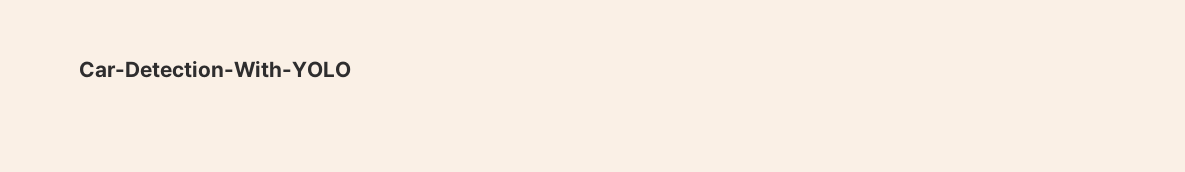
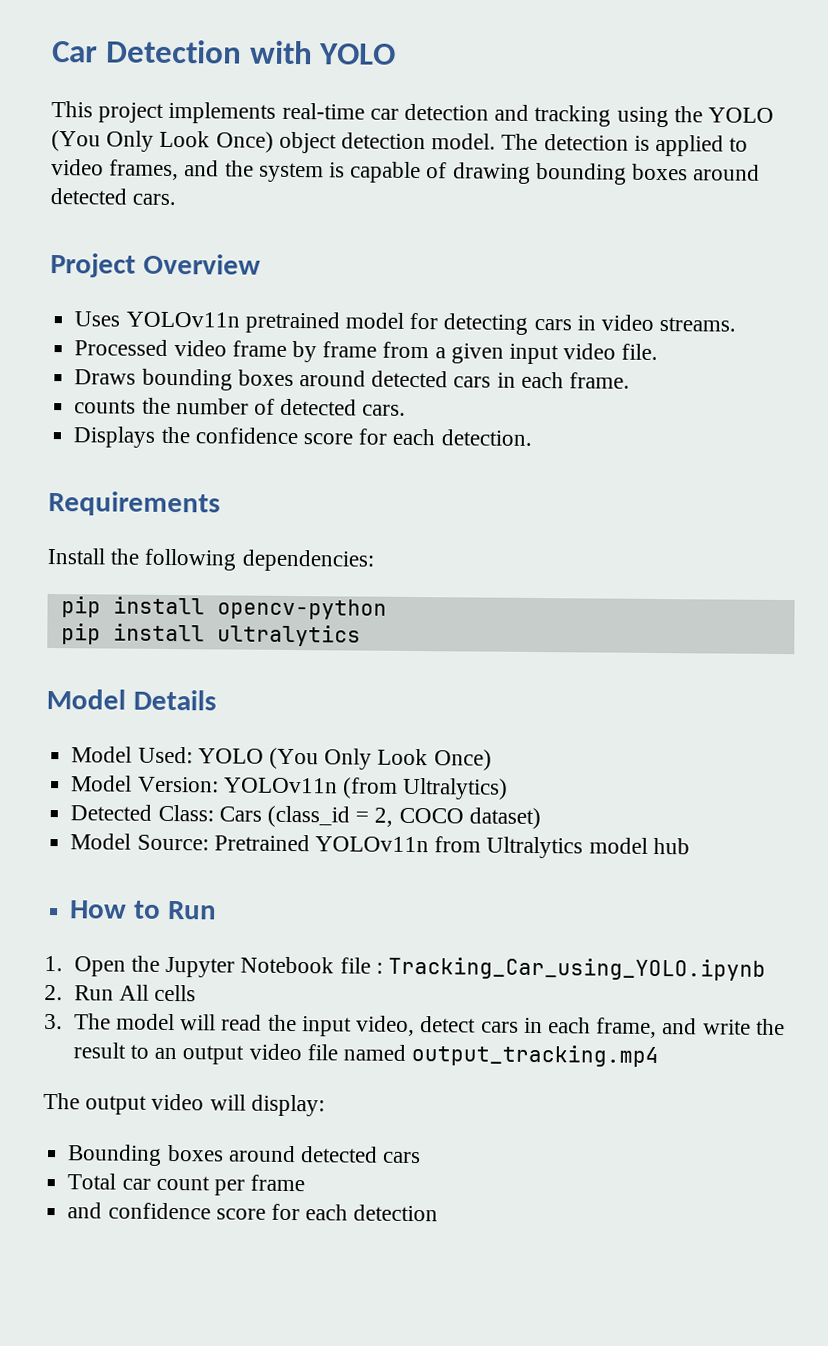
- Car-Detection-With-YOLO
+ Car Detection with YOLO
+ This project implements real-time car detection and tracking using the YOLO (You Only Look Once) object detection model. The detection is applied to video frames, and the system is capable of drawing bounding boxes around detected cars.
+ Project Overview
+ Uses YOLOv11n pretrained model for detecting cars in video streams.
+ Processed video frame by frame from a given input video file.
+ Draws bounding boxes around detected cars in each frame.
+ counts the number of detected cars.
+ Displays the confidence score for each detection.
+ Requirements
+ Install the following dependencies:
+ pip install opencv-python
+ pip install ultralytics
+ Model Details
+ Model Used: YOLO (You Only Look Once)
+ Model Version: YOLOv11n (from Ultralytics)
+ Detected Class: Cars (class_id = 2, COCO dataset)
+ Model Source: Pretrained YOLOv11n from Ultralytics model hub
+ How to Run
+ 1. Open the Jupyter Notebook file : Tracking_Car_using_YOLO.ipynb
+ 2. Run All cells
+ 3. The model will read the input video, detect cars in each frame, and write the result to an output video file named output_tracking.mp4
+ The output video will display:
+ Bounding boxes around detected cars
+ Total car count per frame
+ and confidence score for each detection

